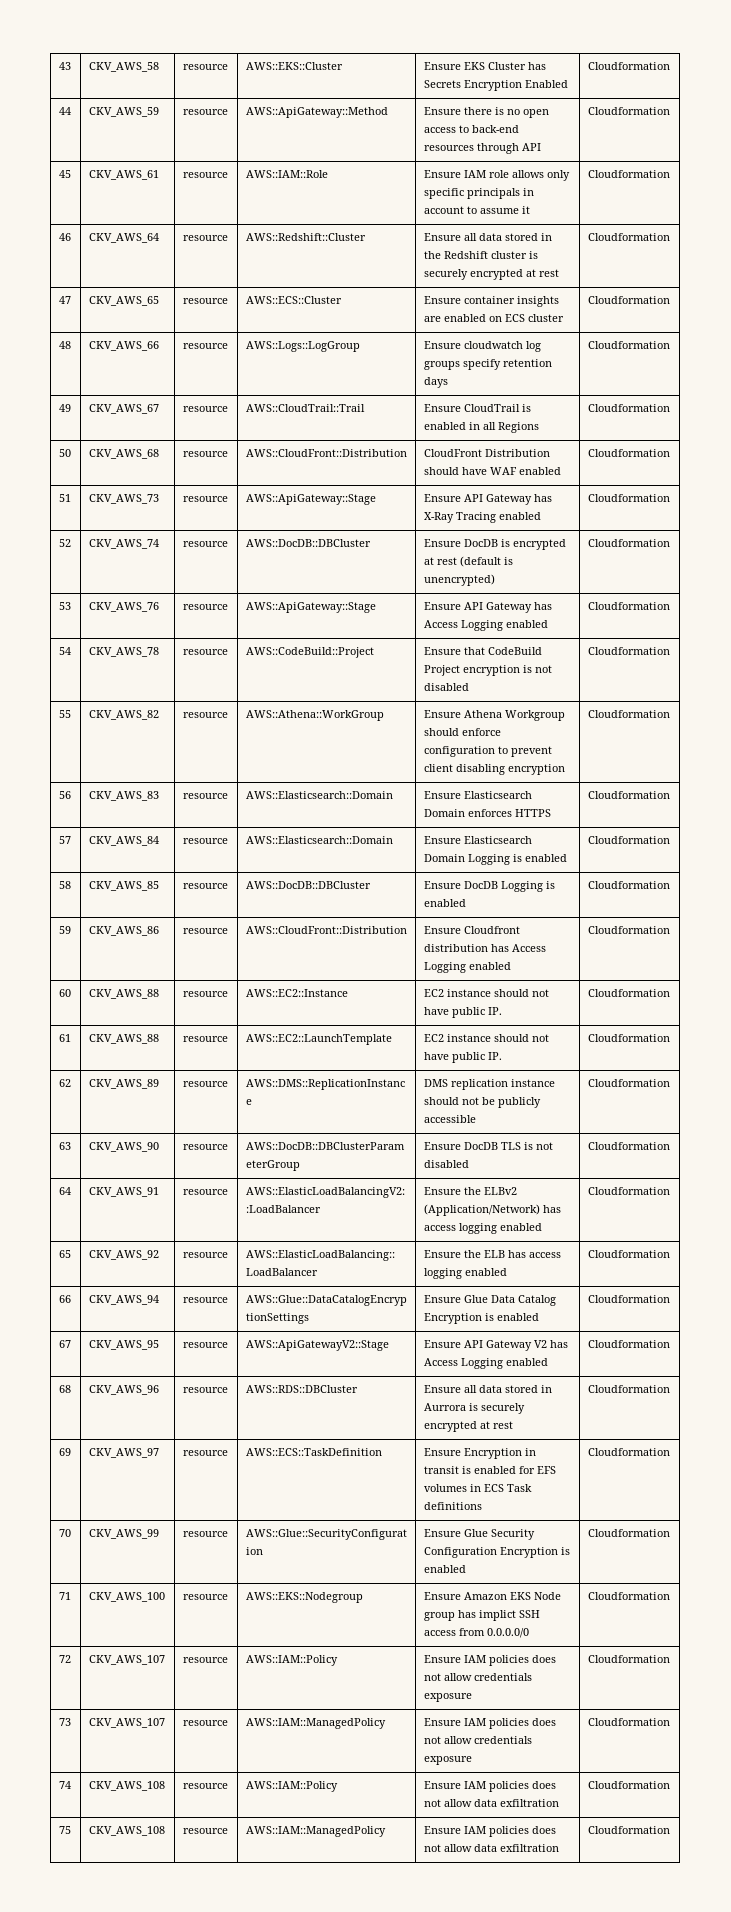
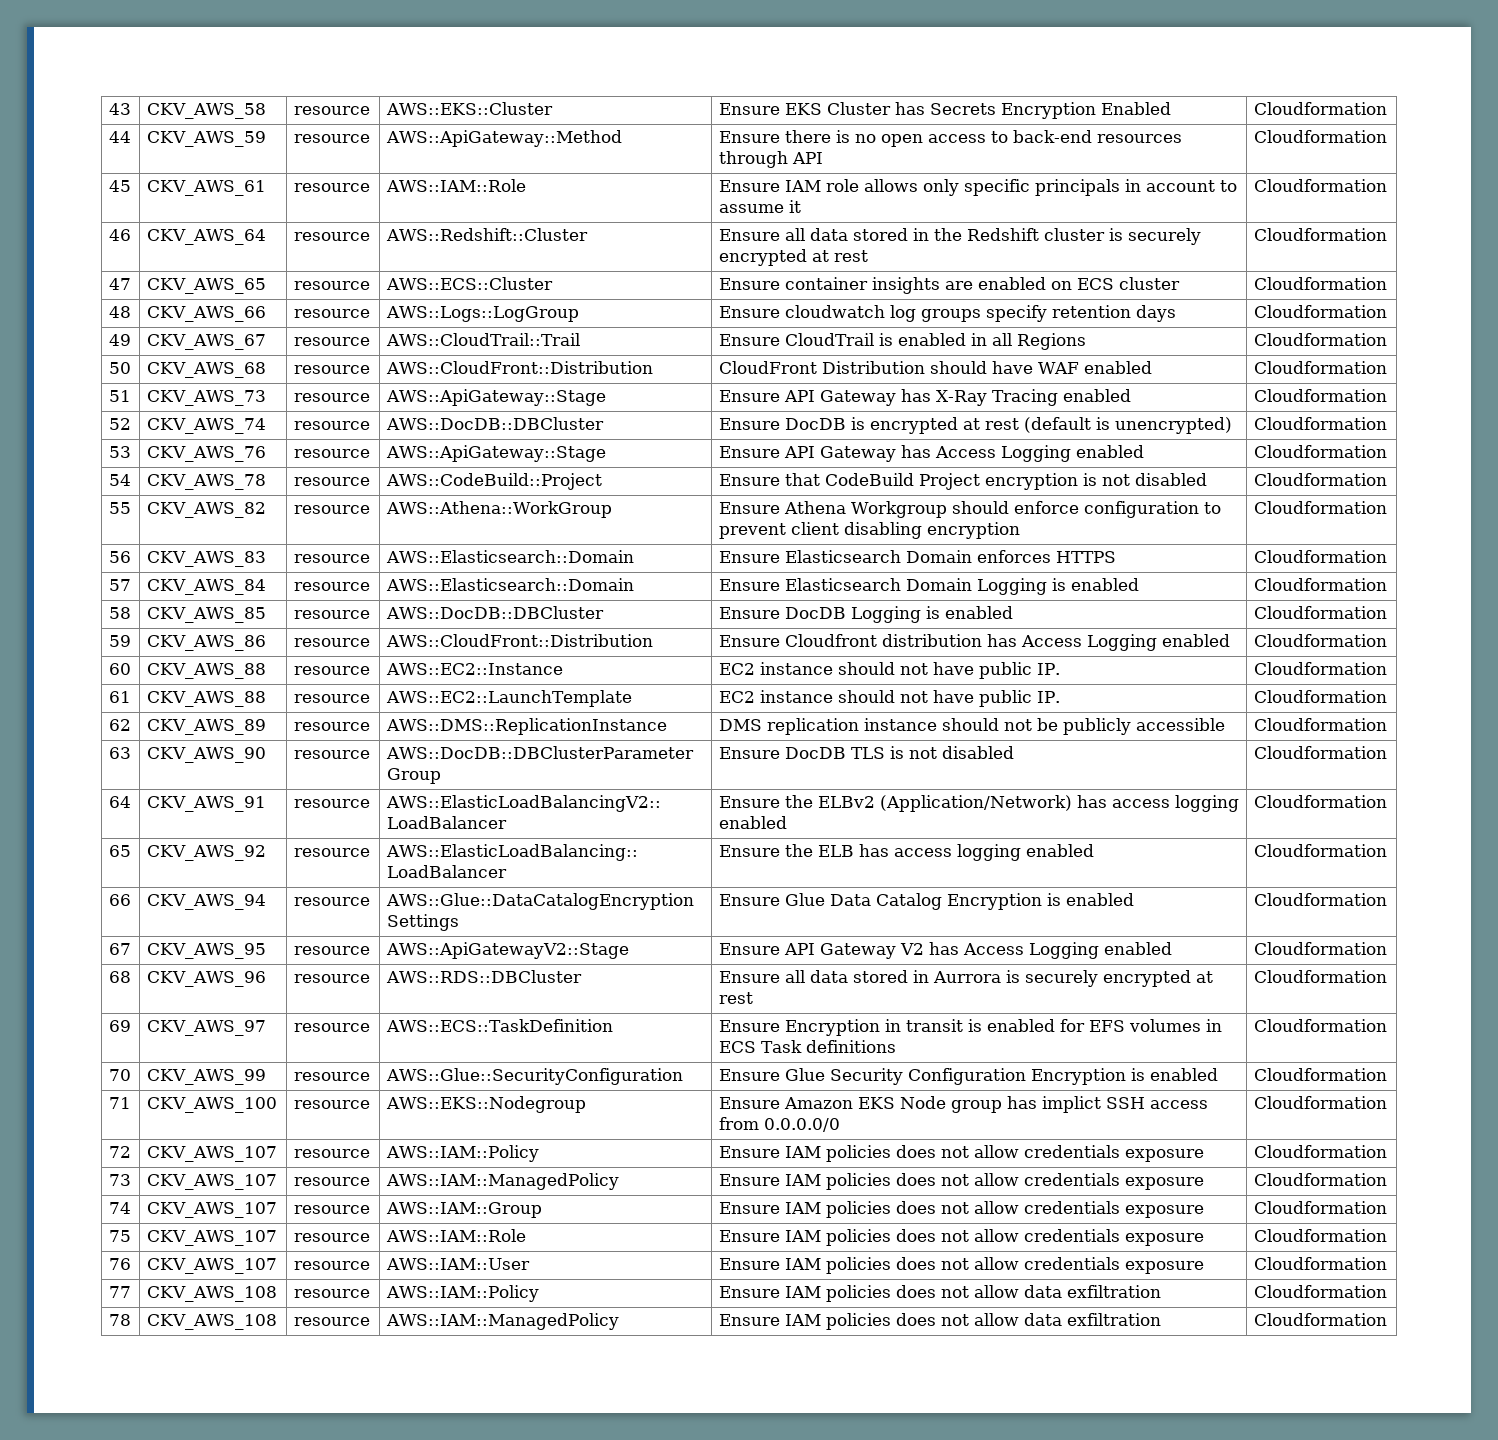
- 74 | CKV_AWS_108 | resource | AWS::IAM::Policy | Ensure IAM policies does not allow data exfiltration | Cloudformation
+ 74 | CKV_AWS_107 | resource | AWS::IAM::Group | Ensure IAM policies does not allow credentials exposure | Cloudformation
+ 75 | CKV_AWS_107 | resource | AWS::IAM::Role | Ensure IAM policies does not allow credentials exposure | Cloudformation
+ 76 | CKV_AWS_107 | resource | AWS::IAM::User | Ensure IAM policies does not allow credentials exposure | Cloudformation
+ 77 | CKV_AWS_108 | resource | AWS::IAM::Policy | Ensure IAM policies does not allow data exfiltration | Cloudformation
- 75 | CKV_AWS_108 | resource | AWS::IAM::ManagedPolicy | Ensure IAM policies does not allow data exfiltration | Cloudformation
+ 78 | CKV_AWS_108 | resource | AWS::IAM::ManagedPolicy | Ensure IAM policies does not allow data exfiltration | Cloudformation

